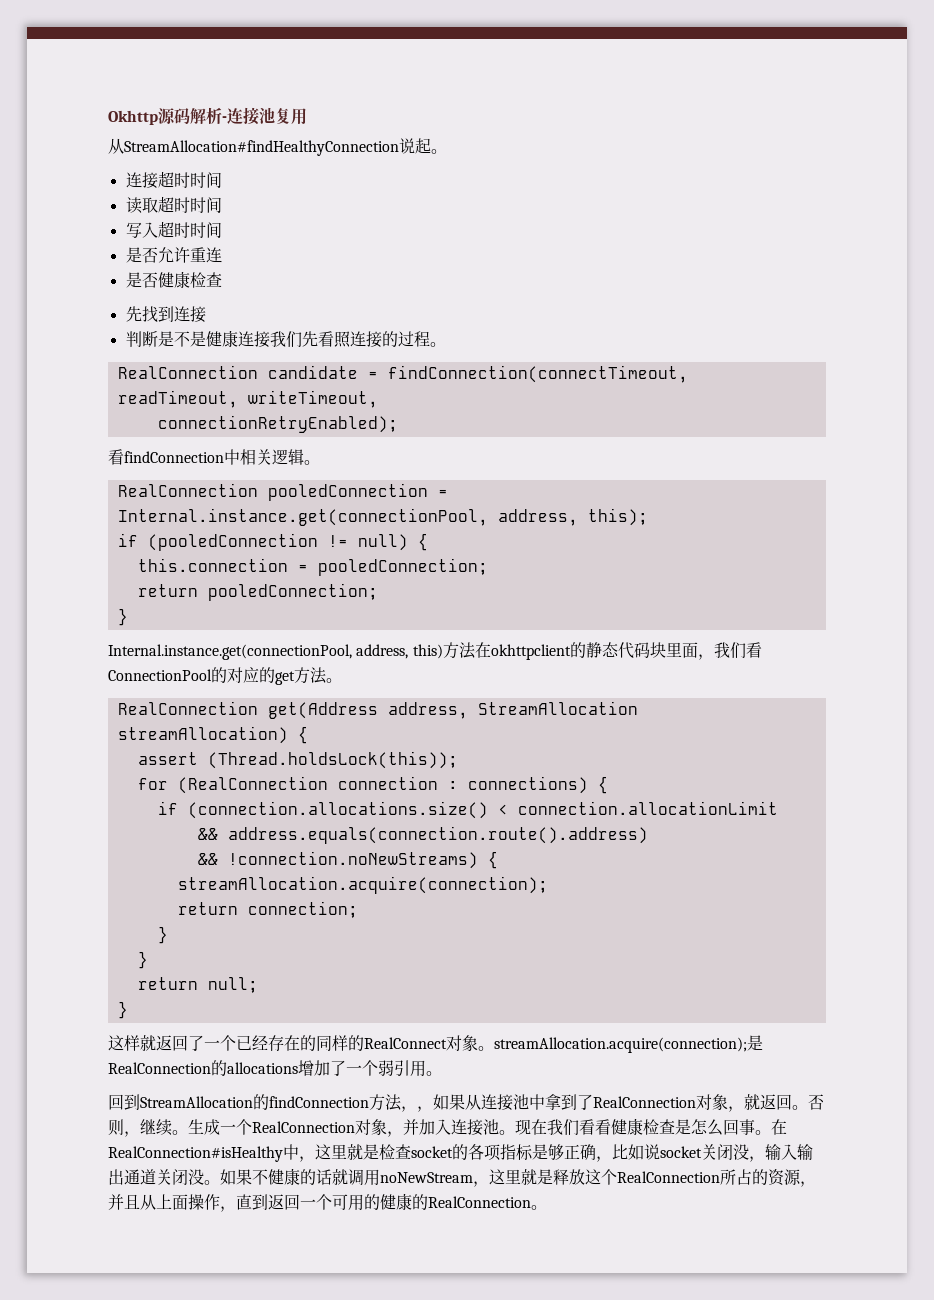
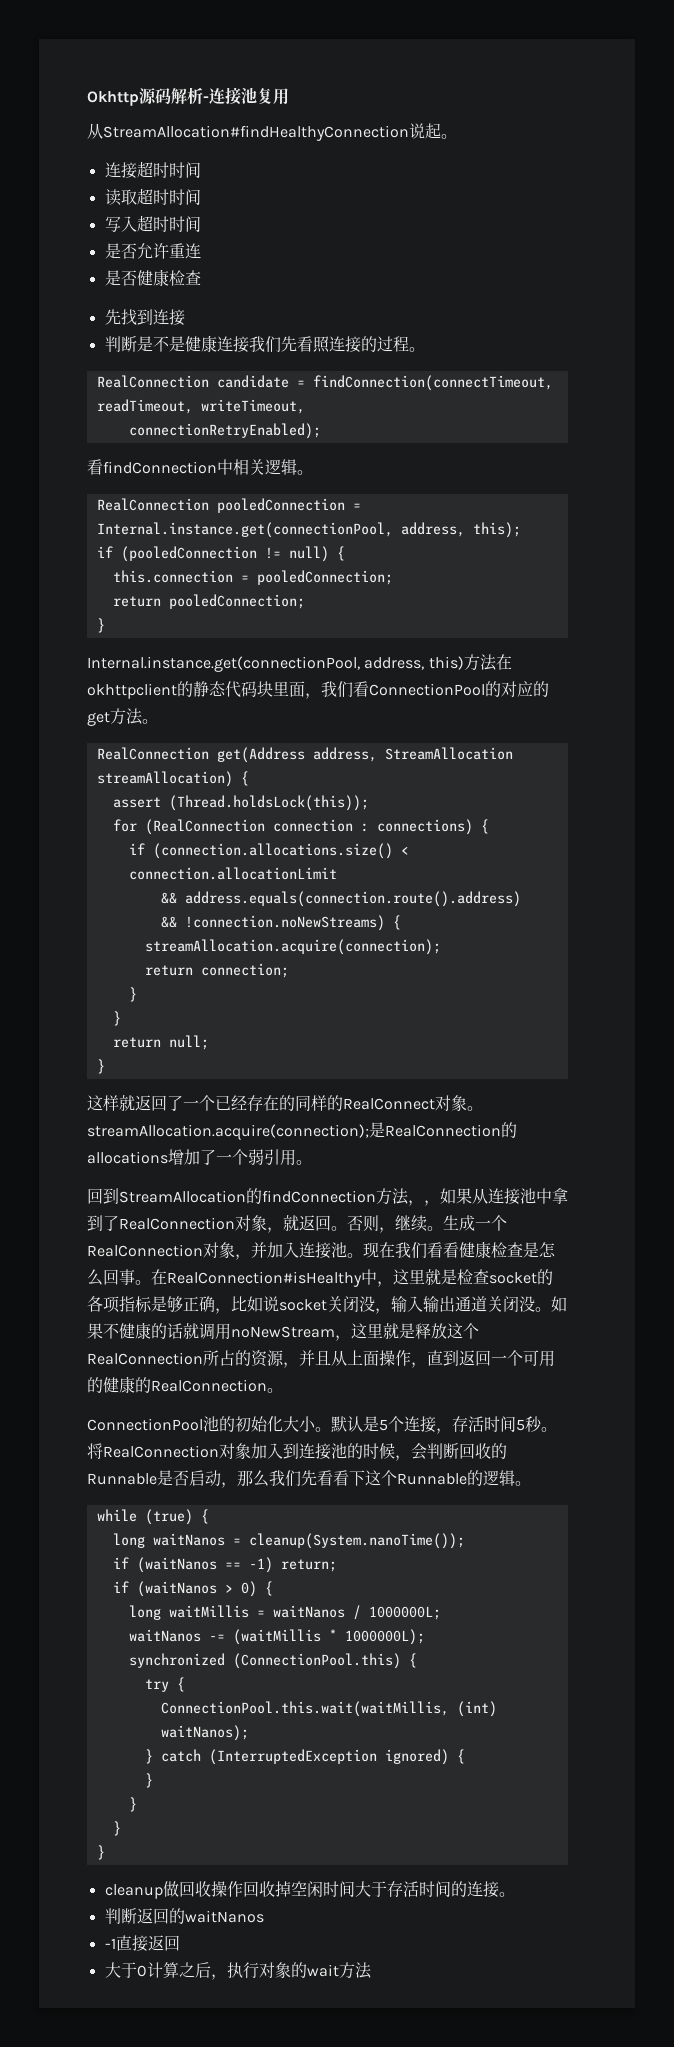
+ ConnectionPool池的初始化大小。默认是5个连接，存活时间5秒。将RealConnection对象加入到连接池的时候，会判断回收的Runnable是否启动，那么我们先看看下这个Runnable的逻辑。
+ while (true) {
+ long waitNanos = cleanup(System.nanoTime());
+ if (waitNanos == -1) return;
+ if (waitNanos > 0) {
+ long waitMillis = waitNanos / 1000000L;
+ waitNanos -= (waitMillis * 1000000L);
+ synchronized (ConnectionPool.this) {
+ try {
+ ConnectionPool.this.wait(waitMillis, (int) waitNanos);
+ } catch (InterruptedException ignored) {
+ }
+ }
+ }
+ }
+ cleanup做回收操作回收掉空闲时间大于存活时间的连接。
+ 判断返回的waitNanos
+ -1直接返回
+ 大于0计算之后，执行对象的wait方法

